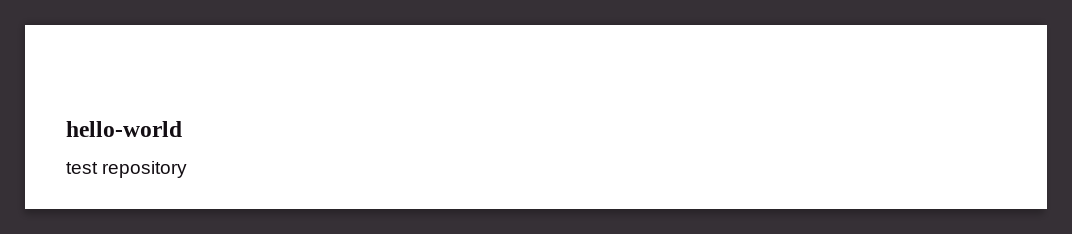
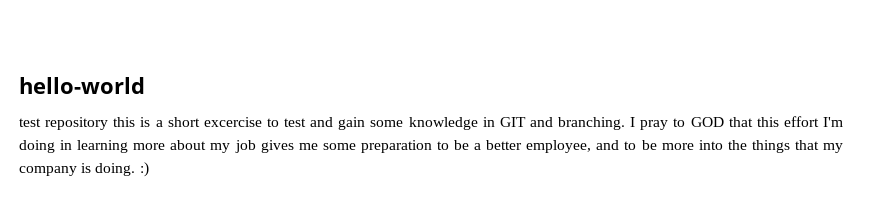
- test repository
+ test repository this is a short excercise to test and gain some knowledge in GIT and branching. I pray to GOD that this effort I'm doing in learning more about my job gives me some preparation to be a better employee, and to be more into the things that my company is doing. :)

